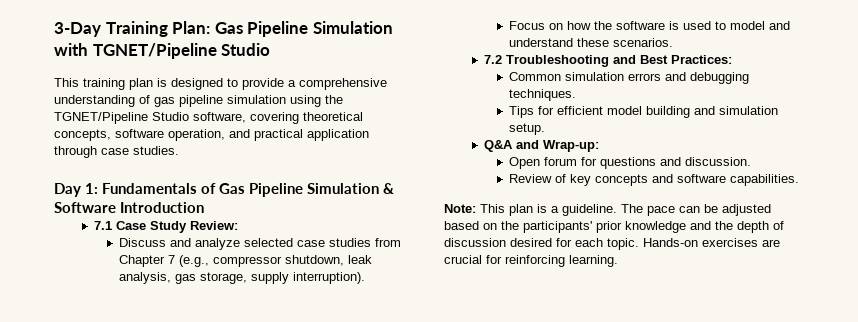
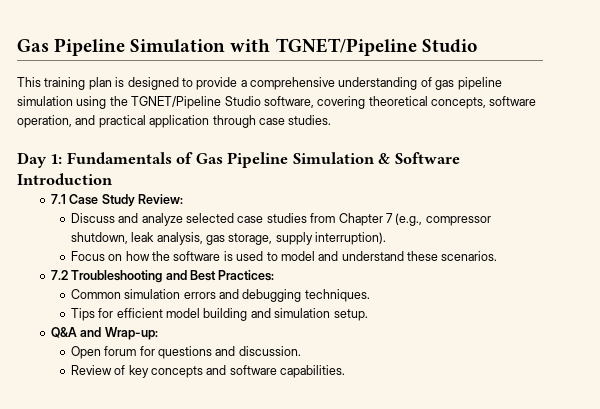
- 3-Day Training Plan: Gas Pipeline Simulation with TGNET/Pipeline Studio
+ Gas Pipeline Simulation with TGNET/Pipeline Studio
- Note: This plan is a guideline. The pace can be adjusted based on the participants' prior knowledge and the depth of discussion desired for each topic. Hands-on exercises are crucial for reinforcing learning.

